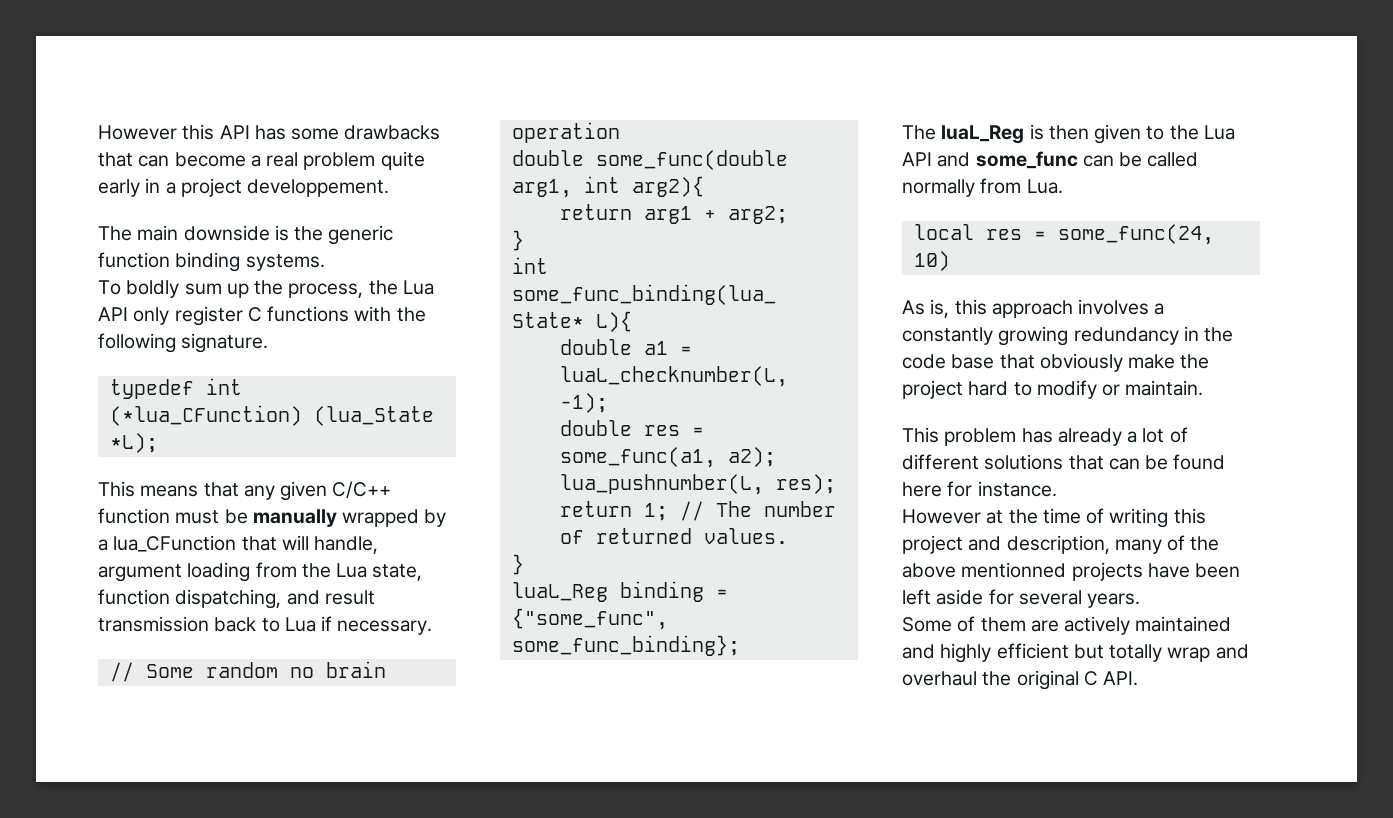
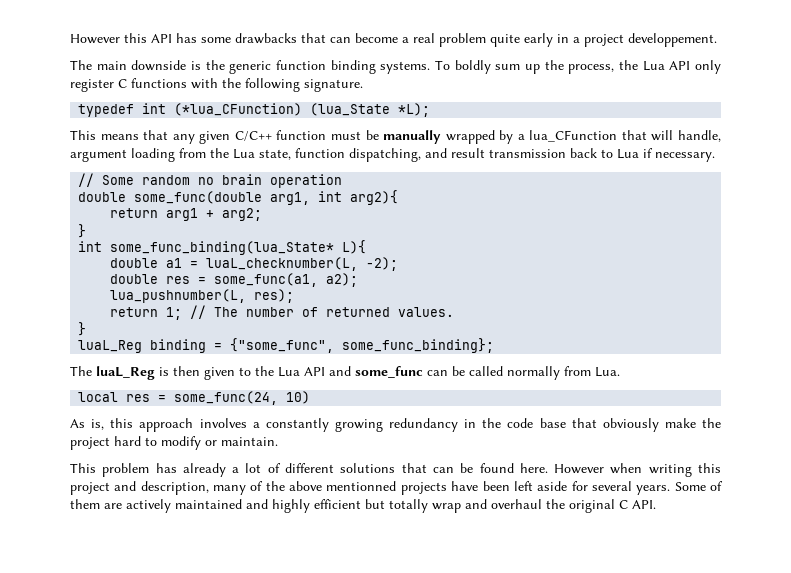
- The main downside is the generic function binding systems.
- To boldly sum up the process, the Lua API only register C functions with the following signature.
+ The main downside is the generic function binding systems. To boldly sum up the process, the Lua API only register C functions with the following signature.
- double a1 = luaL_checknumber(L, -1);
+ double a1 = luaL_checknumber(L, -2);
- This problem has already a lot of different solutions that can be found here for instance.
- However at the time of writing this project and description, many of the above mentionned projects have been left aside for several years.
- Some of them are actively maintained and highly efficient but totally wrap and overhaul the original C API.
+ This problem has already a lot of different solutions that can be found here. However when writing this project and description, many of the above mentionned projects have been left aside for several years. Some of them are actively maintained and highly efficient but totally wrap and overhaul the original C API.

